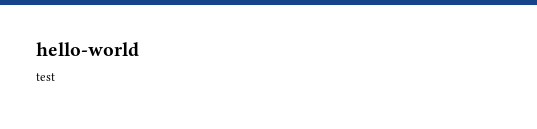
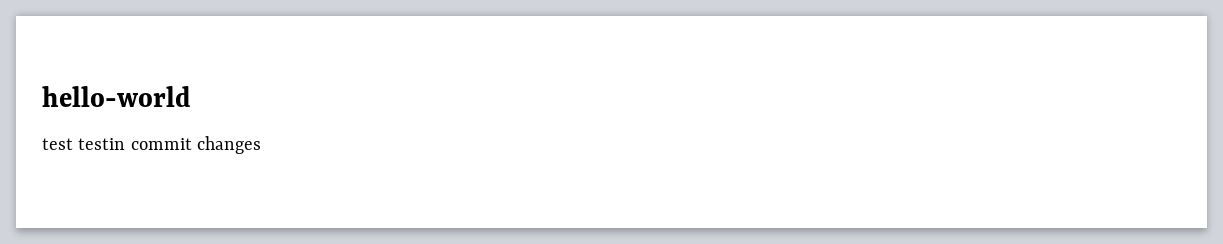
- test
+ test testin commit changes

